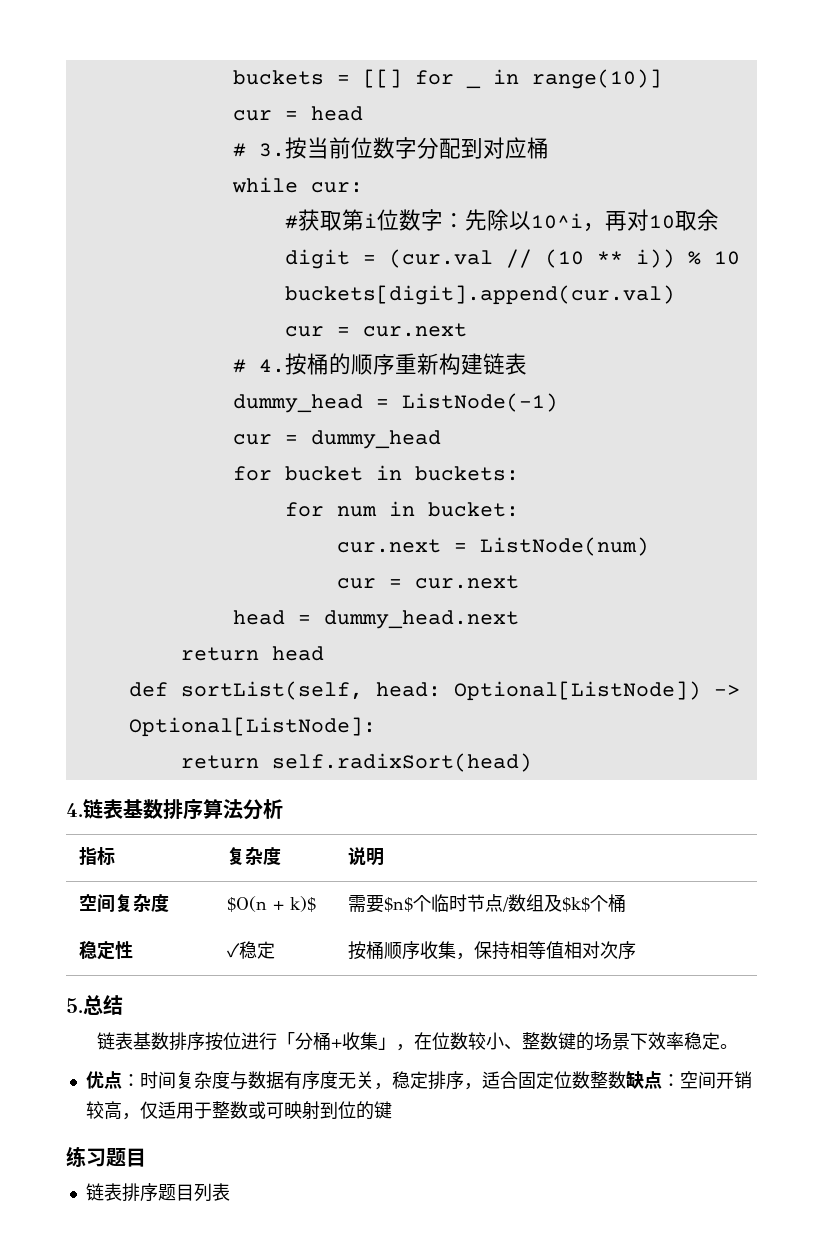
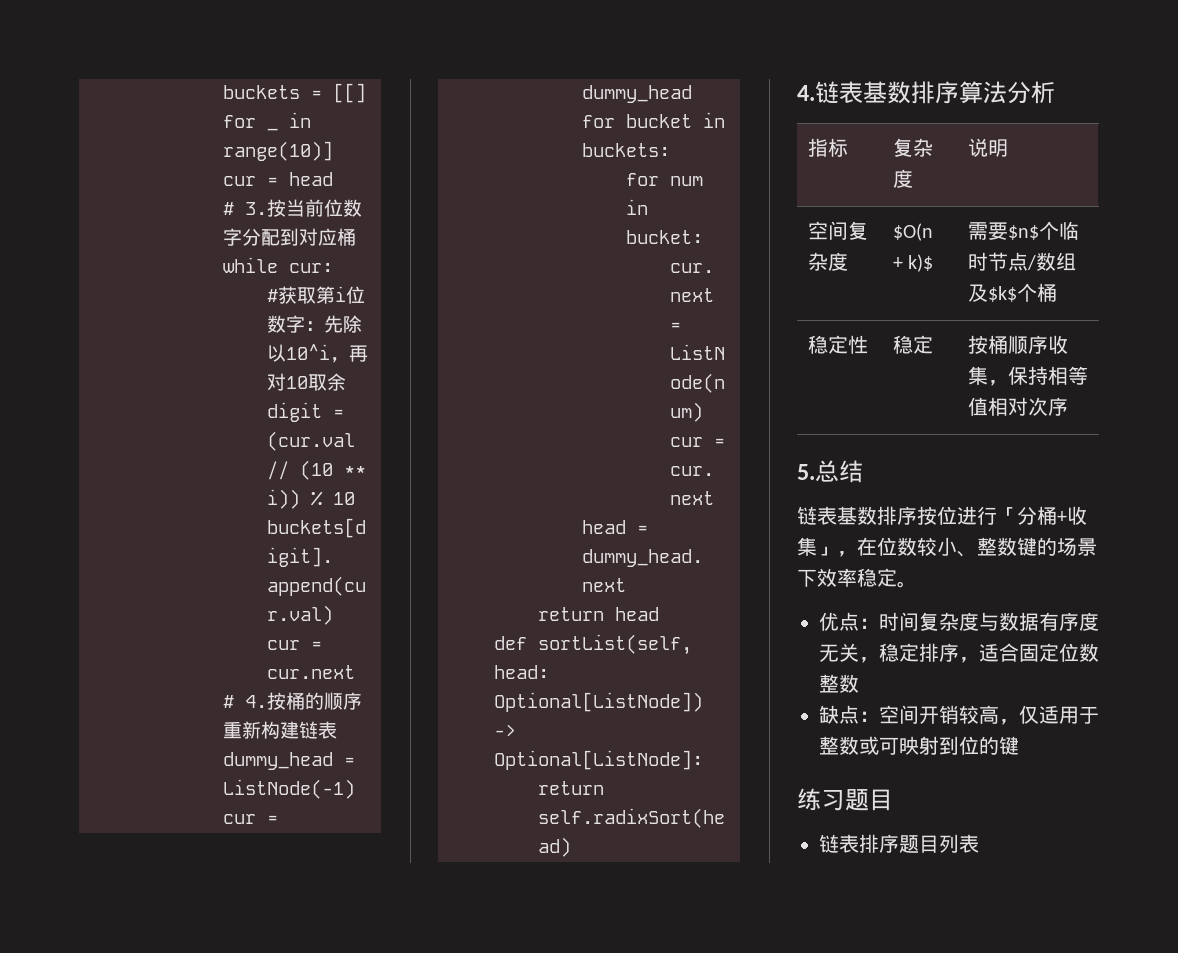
- 稳定性 | ✓稳定 | 按桶顺序收集，保持相等值相对次序
+ 稳定性 | 稳定 | 按桶顺序收集，保持相等值相对次序
- 优点：时间复杂度与数据有序度无关，稳定排序，适合固定位数整数缺点：空间开销较高，仅适用于整数或可映射到位的键
+ 优点：时间复杂度与数据有序度无关，稳定排序，适合固定位数整数
+ 缺点：空间开销较高，仅适用于整数或可映射到位的键

